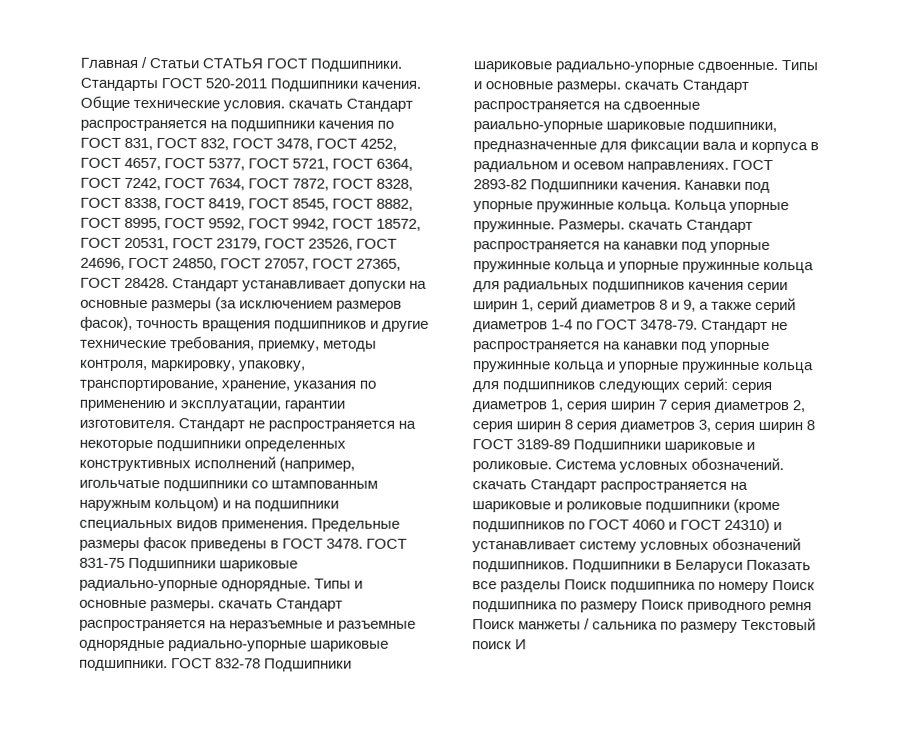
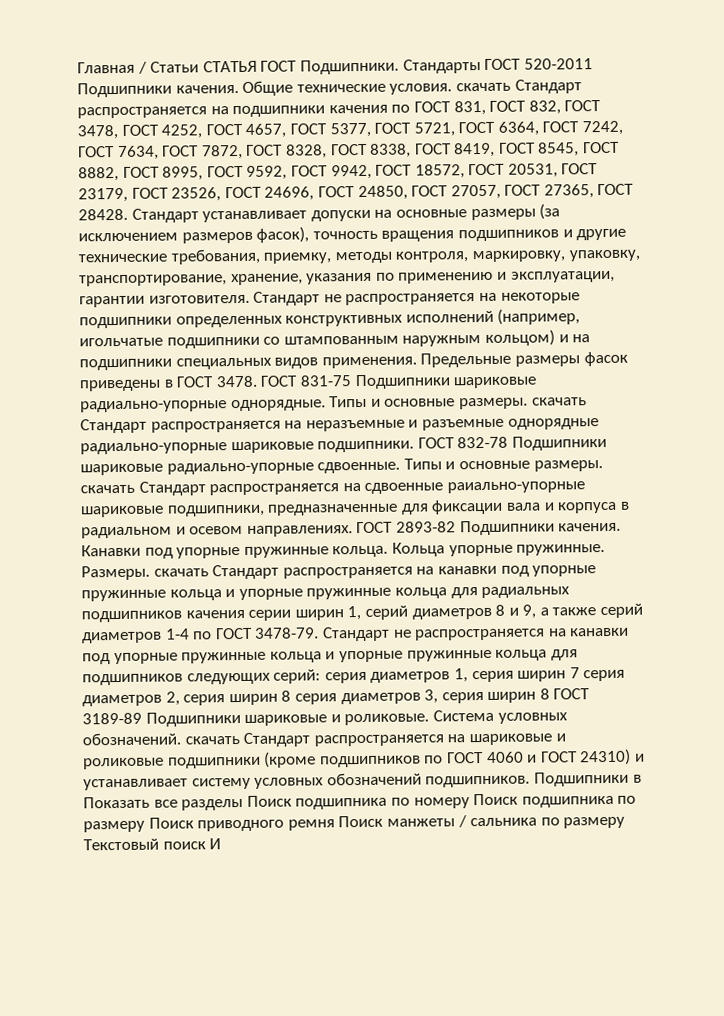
- Подшипники в Беларуси Показать все разделы Поиск подшипника по номеру Поиск подшипника по размеру Поиск приводного ремня Поиск манжеты / сальника по размеру Текстовый поиск И
+ Подшипники в Показать все разделы Поиск подшипника по номеру Поиск подшипника по размеру Поиск приводного ремня Поиск манжеты / сальника по размеру Текстовый поиск И

